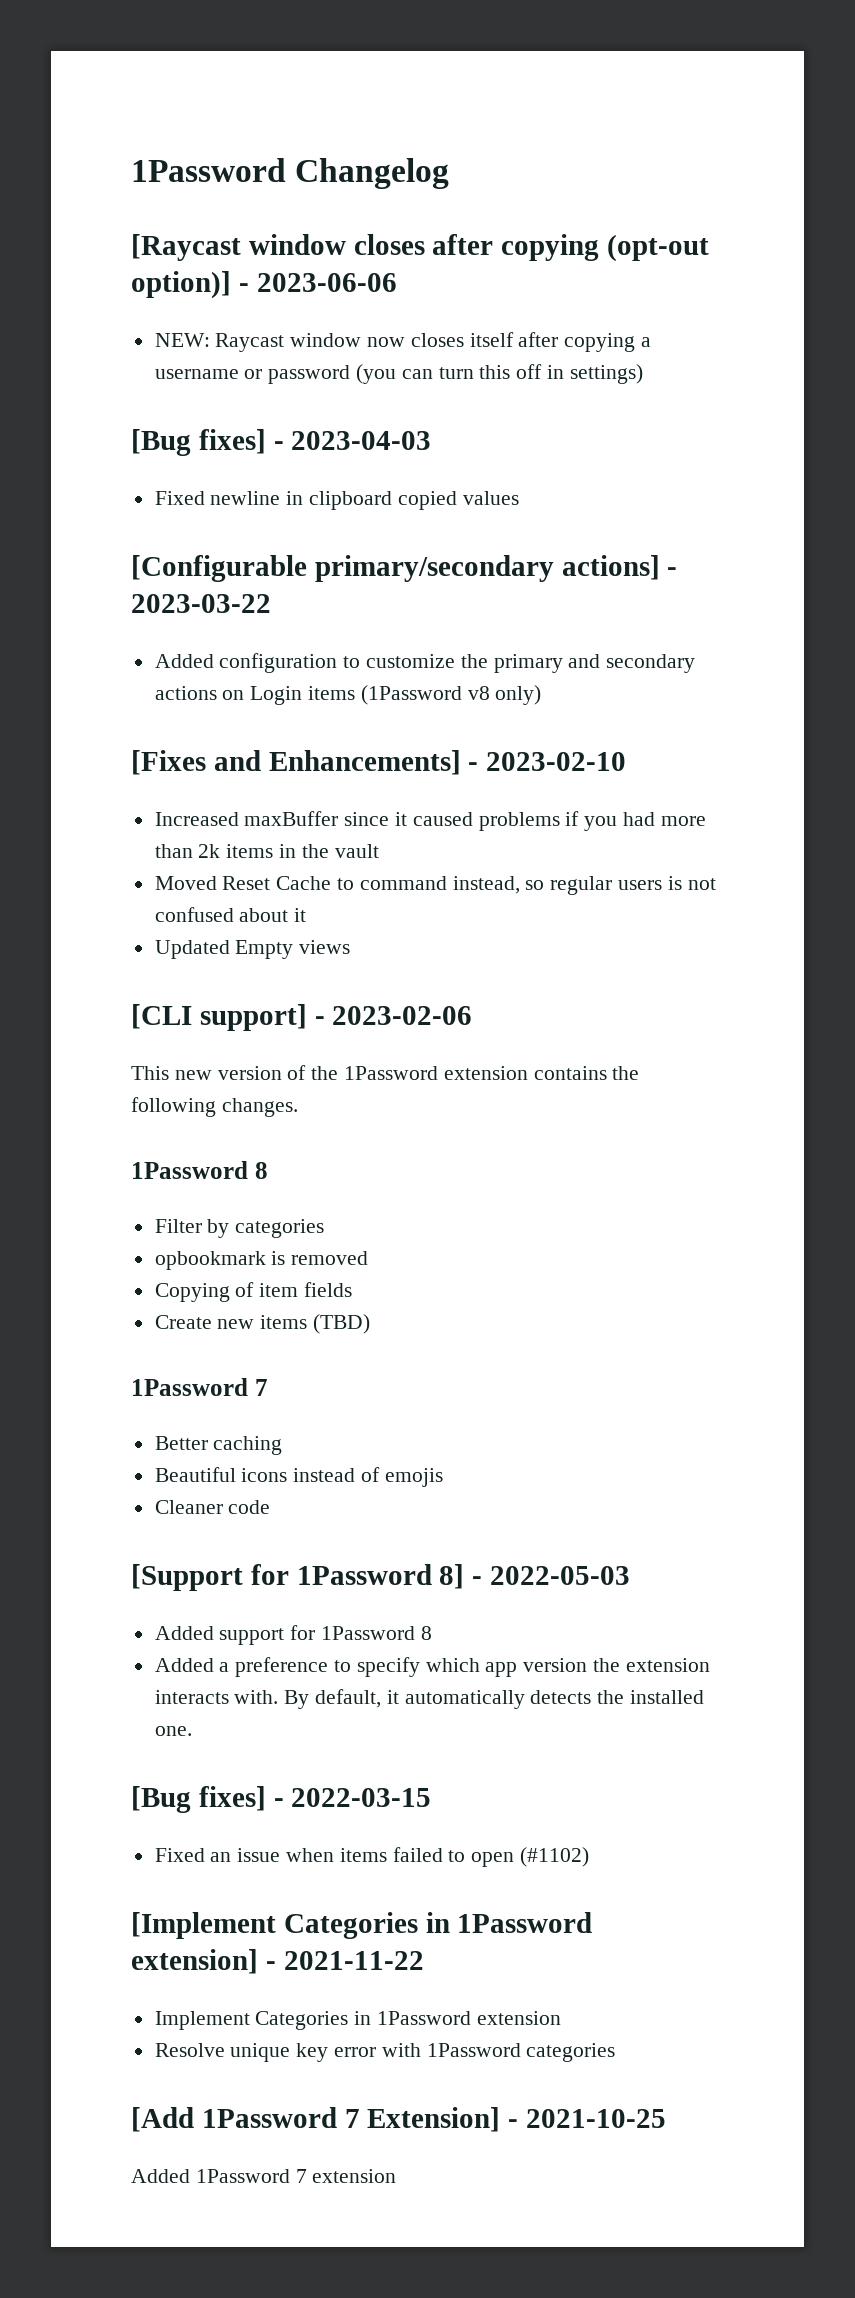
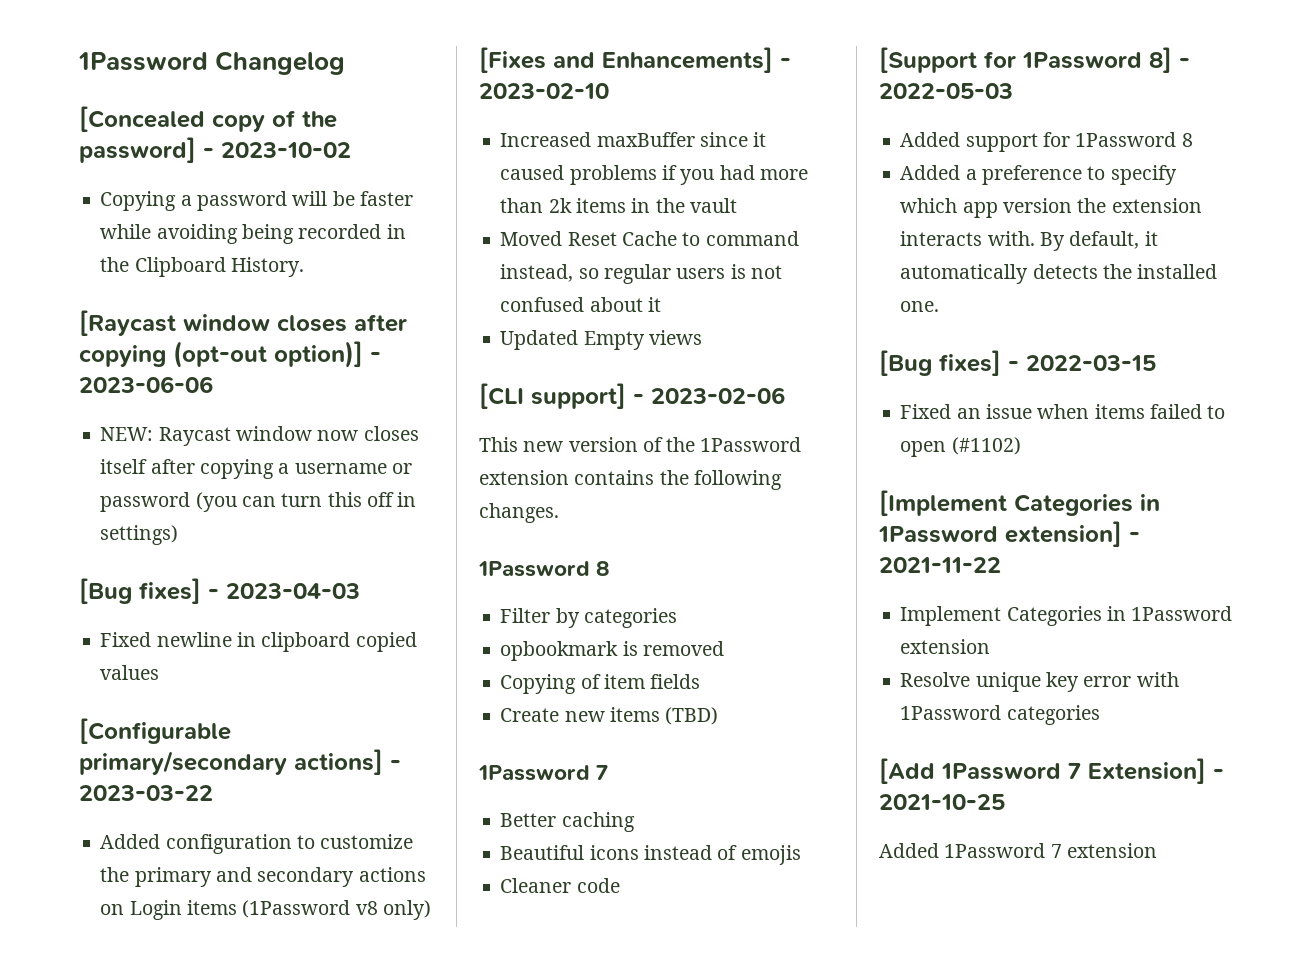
+ [Concealed copy of the password] - 2023-10-02
+ Copying a password will be faster while avoiding being recorded in the Clipboard History.

